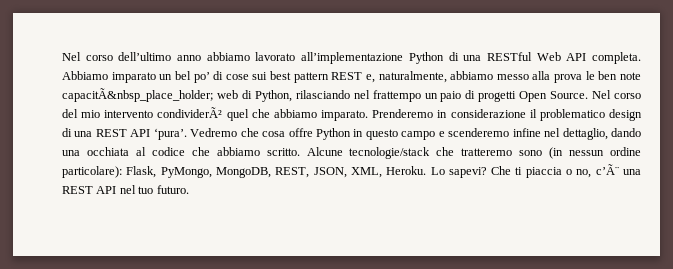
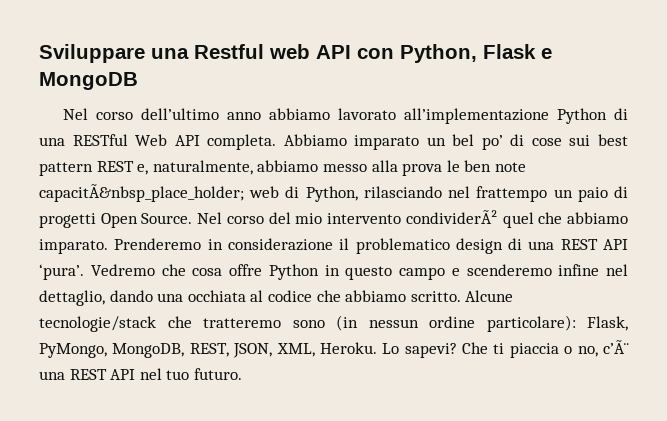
+ Sviluppare una Restful web API con Python, Flask e MongoDB

